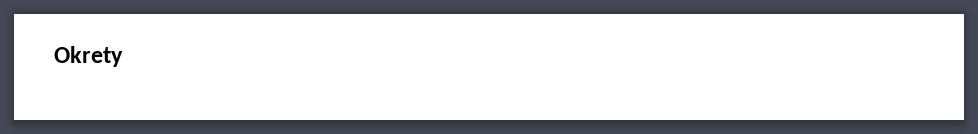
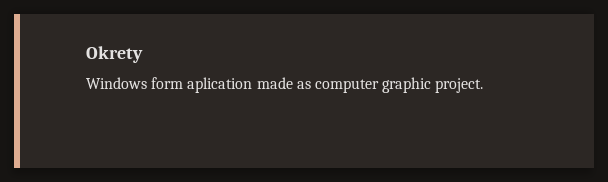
+ Windows form aplication made as computer graphic project.

